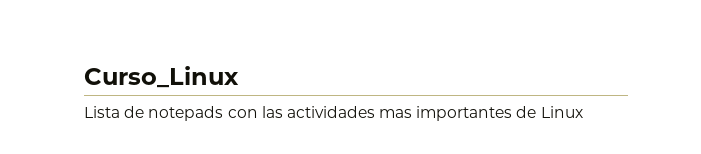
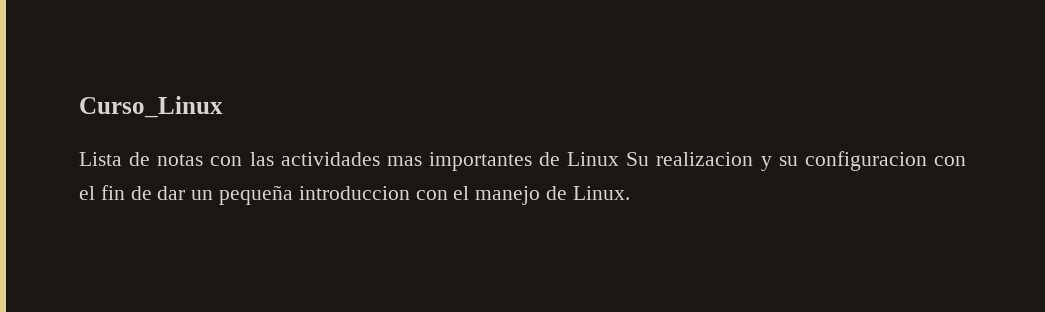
- Lista de notepads con las actividades mas importantes de Linux
+ Lista de notas con las actividades mas importantes de Linux Su realizacion y su configuracion con el fin de dar un pequeña introduccion con el manejo de Linux.

